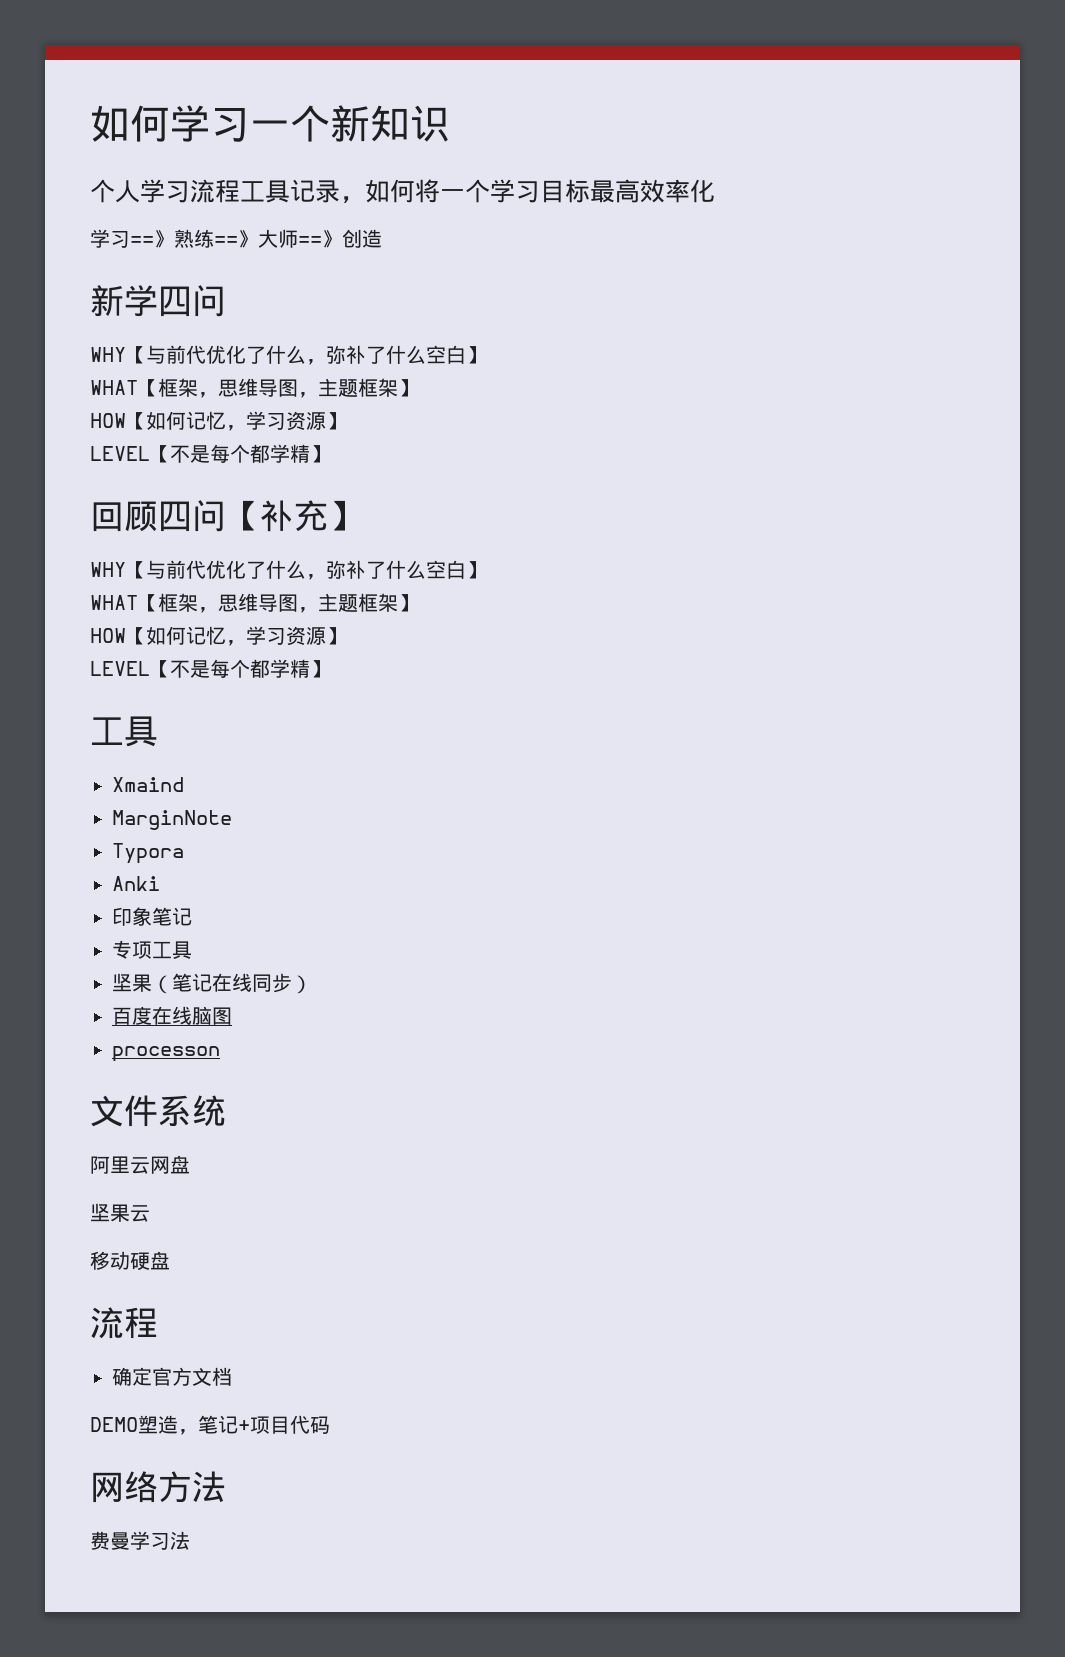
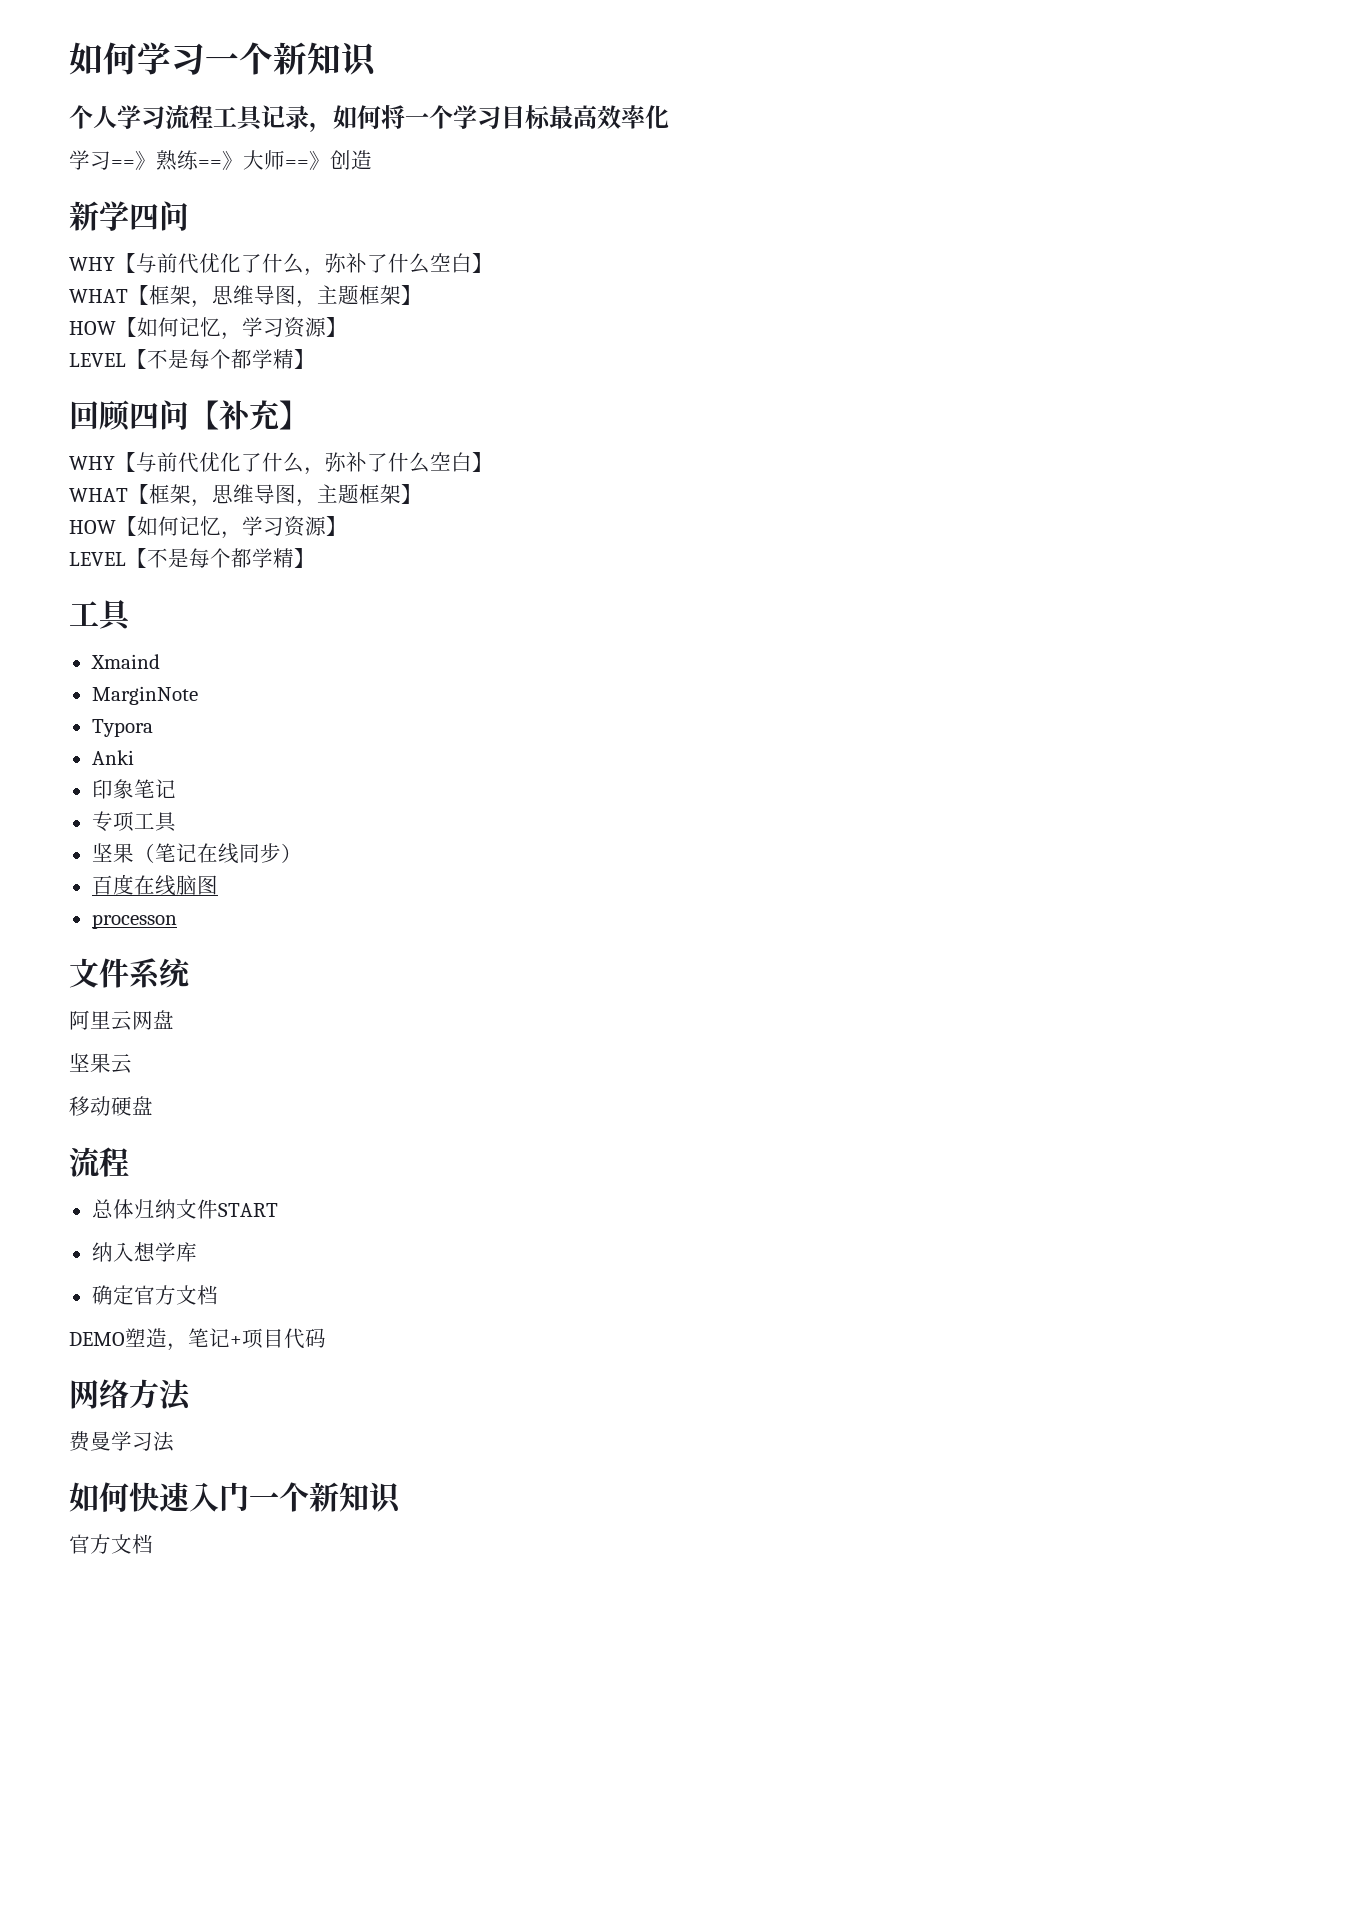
+ 总体归纳文件START
+ 纳入想学库
+ 如何快速入门一个新知识
+ 官方文档

